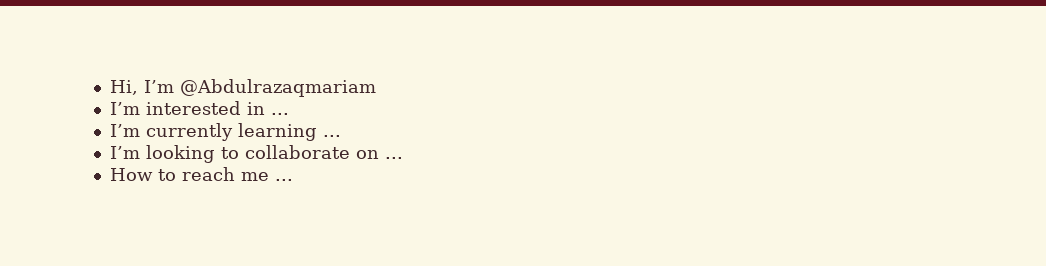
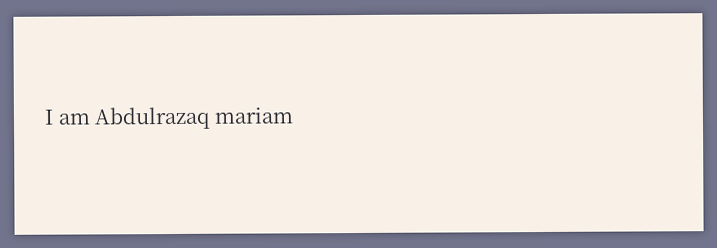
- Hi, I’m @Abdulrazaqmariam
- I’m interested in ...
- I’m currently learning ...
- I’m looking to collaborate on ...
- How to reach me ...
+ I am Abdulrazaq mariam

